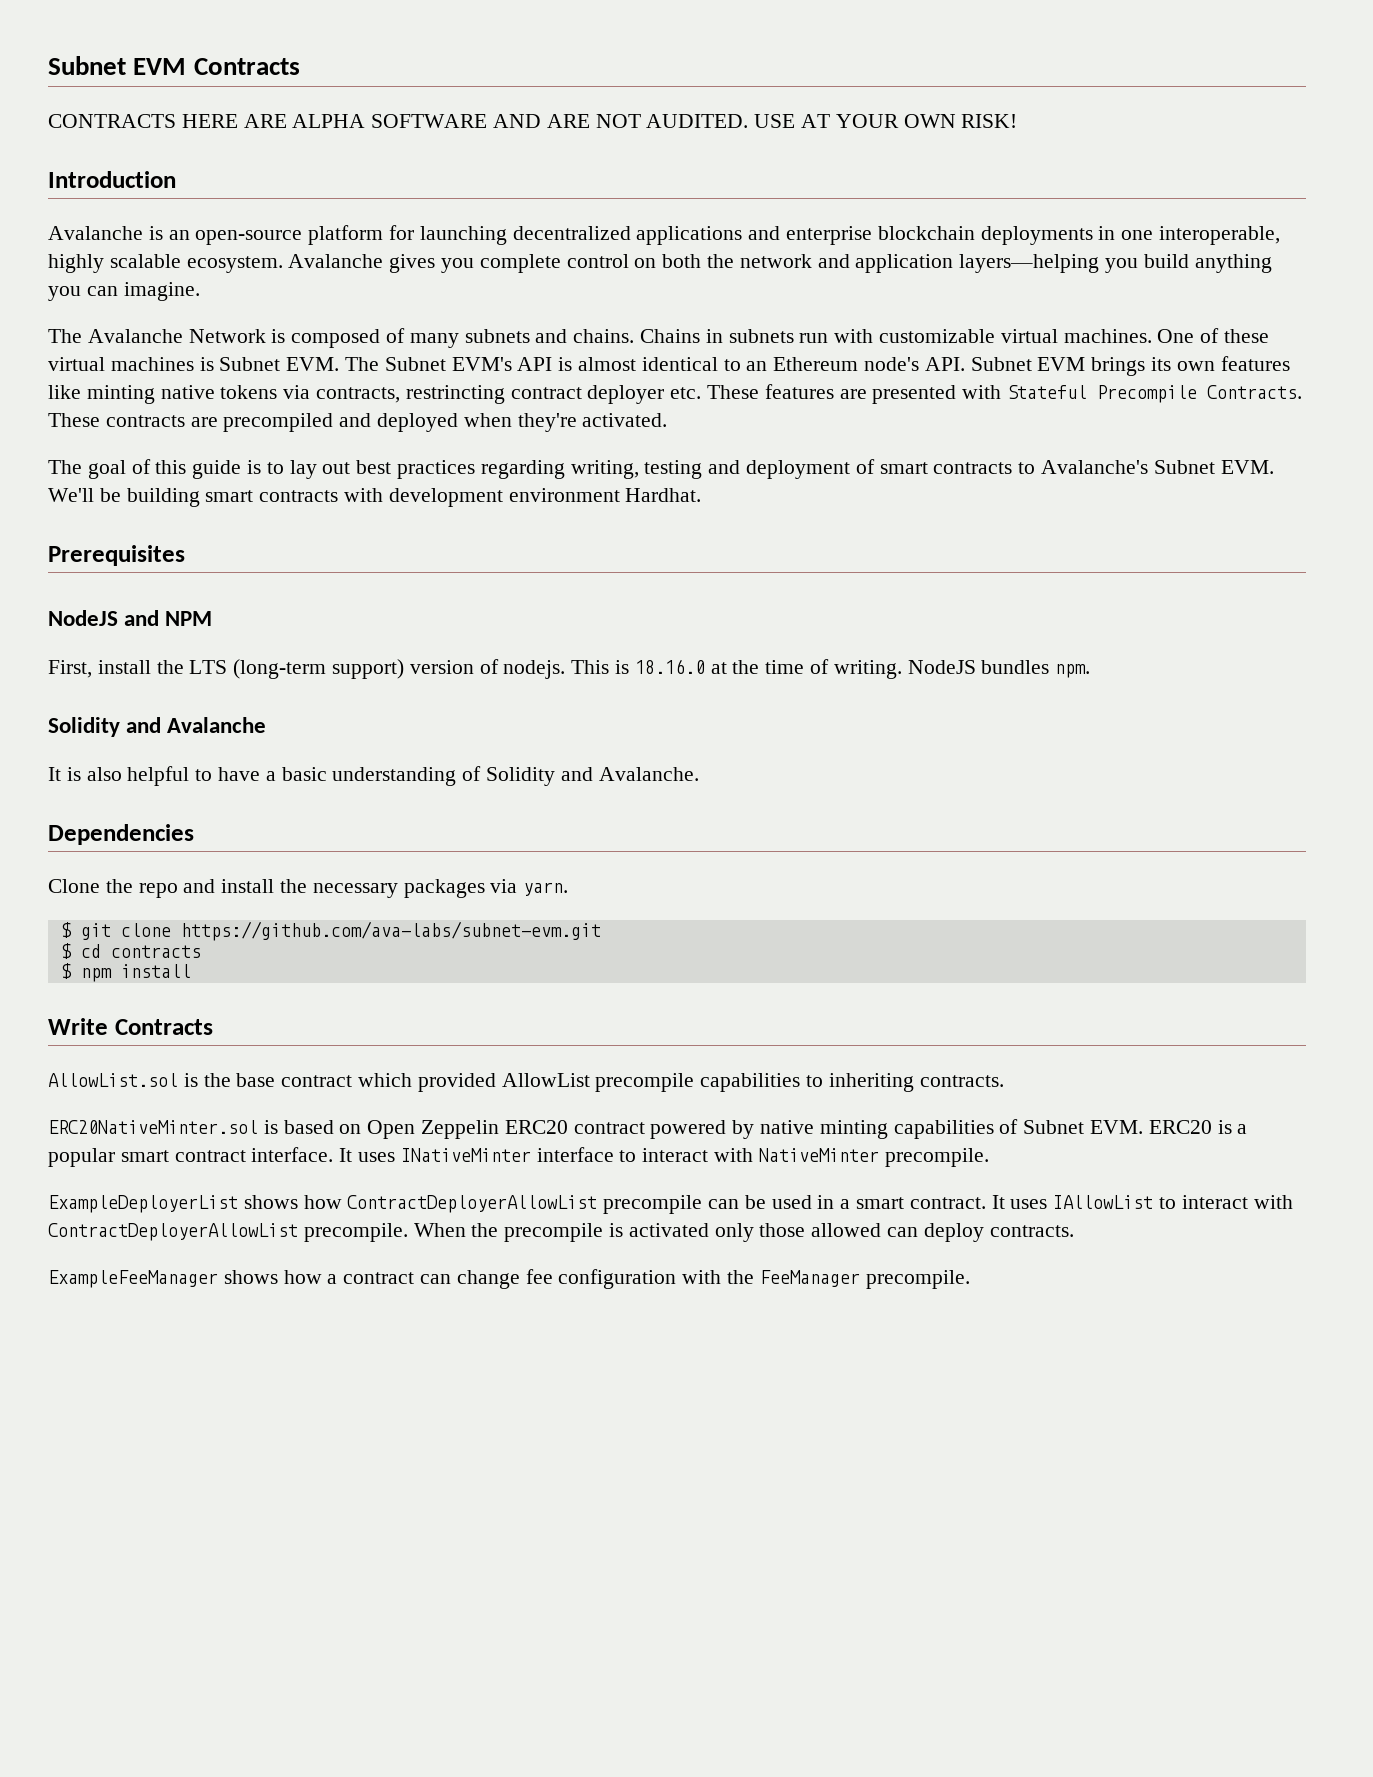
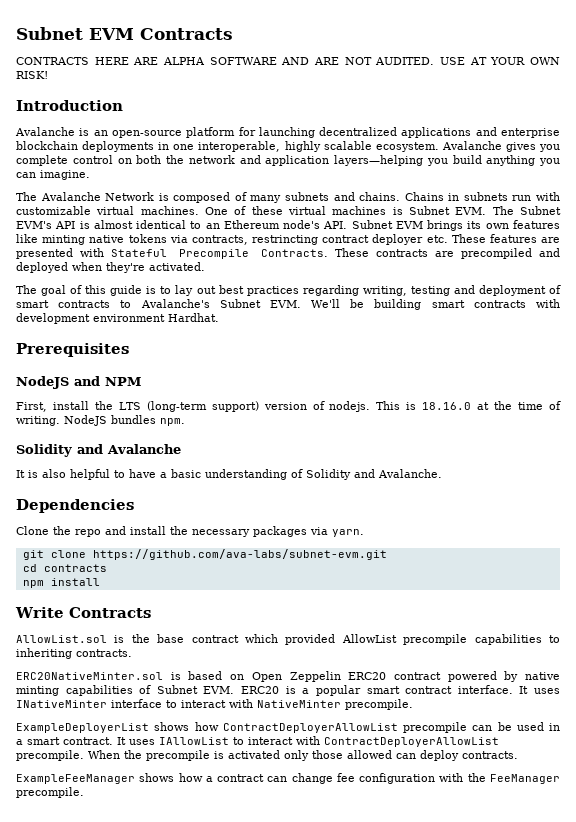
- $ git clone https://github.com/ava-labs/subnet-evm.git
+ git clone https://github.com/ava-labs/subnet-evm.git
- $ cd contracts
+ cd contracts
- $ npm install
+ npm install

